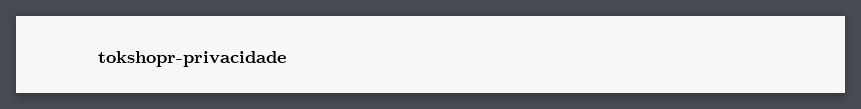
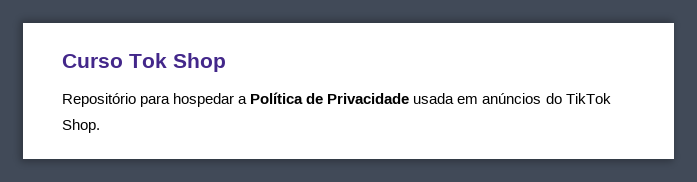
- tokshopr-privacidade
+ Curso Tok Shop
+ Repositório para hospedar a Política de Privacidade usada em anúncios do TikTok Shop.

